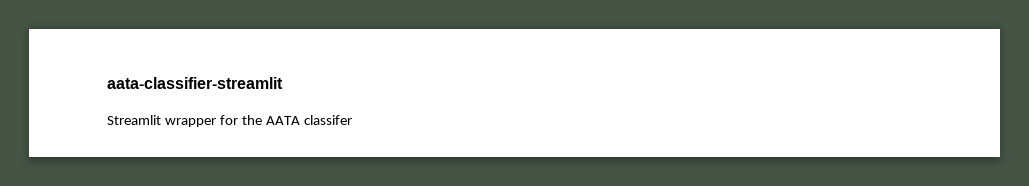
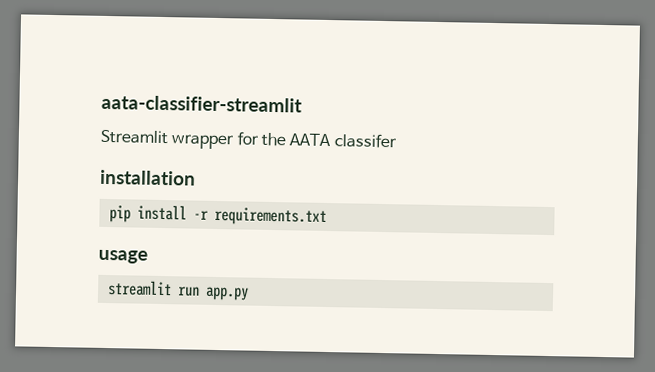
+ installation
+ pip install -r requirements.txt
+ usage
+ streamlit run app.py

